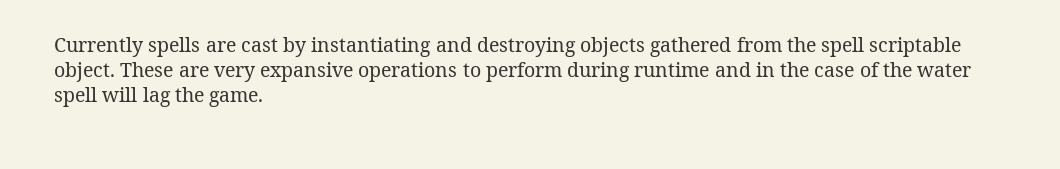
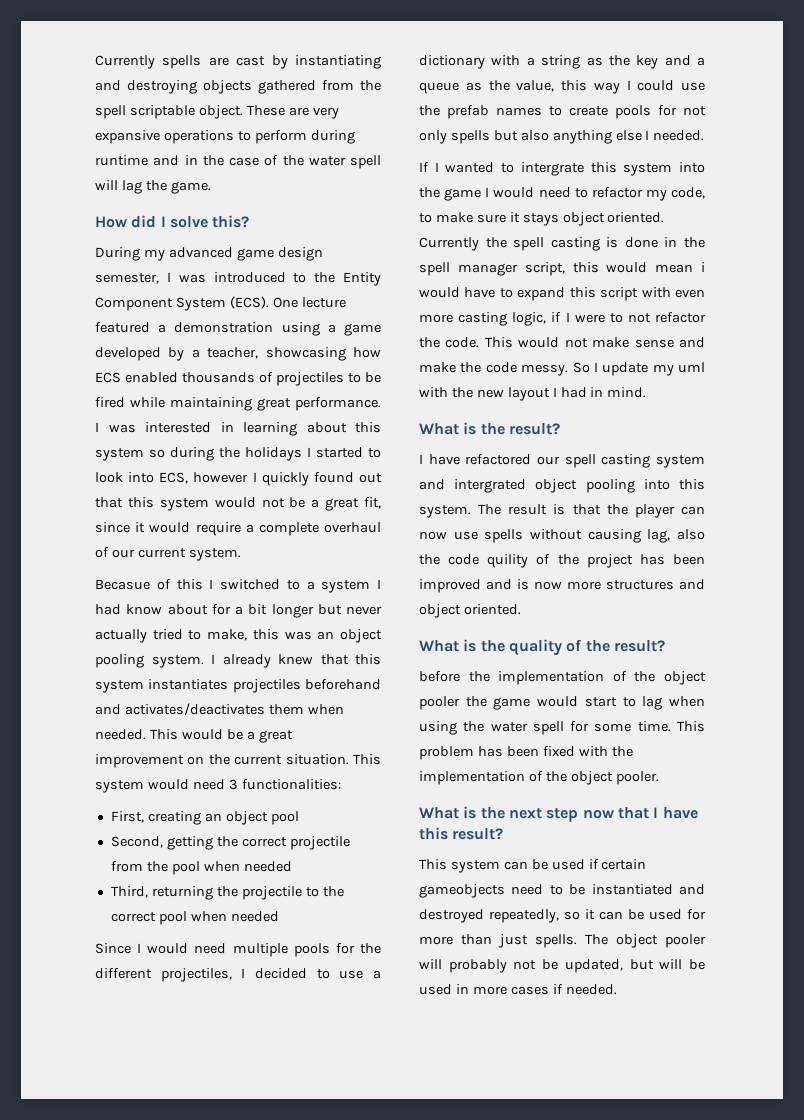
+ How did I solve this?
+ During my advanced game design semester, I was introduced to the Entity Component System (ECS). One lecture featured a demonstration using a game developed by a teacher, showcasing how ECS enabled thousands of projectiles to be fired while maintaining great performance. I was interested in learning about this system so during the holidays I started to look into ECS, however I quickly found out that this system would not be a great fit, since it would require a complete overhaul of our current system.
+ Becasue of this I switched to a system I had know about for a bit longer but never actually tried to make, this was an object pooling system. I already knew that this system instantiates projectiles beforehand and activates/deactivates them when needed. This would be a great improvement on the current situation. This system would need 3 functionalities:
+ First, creating an object pool
+ Second, getting the correct projectile from the pool when needed
+ Third, returning the projectile to the correct pool when needed
+ Since I would need multiple pools for the different projectiles, I decided to use a dictionary with a string as the key and a queue as the value, this way I could use the prefab names to create pools for not only spells but also anything else I needed.
+ If I wanted to intergrate this system into the game I would need to refactor my code, to make sure it stays object oriented. Currently the spell casting is done in the spell manager script, this would mean i would have to expand this script with even more casting logic, if I were to not refactor the code. This would not make sense and make the code messy. So I update my uml with the new layout I had in mind.
+ What is the result?
+ I have refactored our spell casting system and intergrated object pooling into this system. The result is that the player can now use spells without causing lag, also the code quility of the project has been improved and is now more structures and object oriented.
+ What is the quality of the result?
+ before the implementation of the object pooler the game would start to lag when using the water spell for some time. This problem has been fixed with the implementation of the object pooler.
+ What is the next step now that I have this result?
+ This system can be used if certain gameobjects need to be instantiated and destroyed repeatedly, so it can be used for more than just spells. The object pooler will probably not be updated, but will be used in more cases if needed.

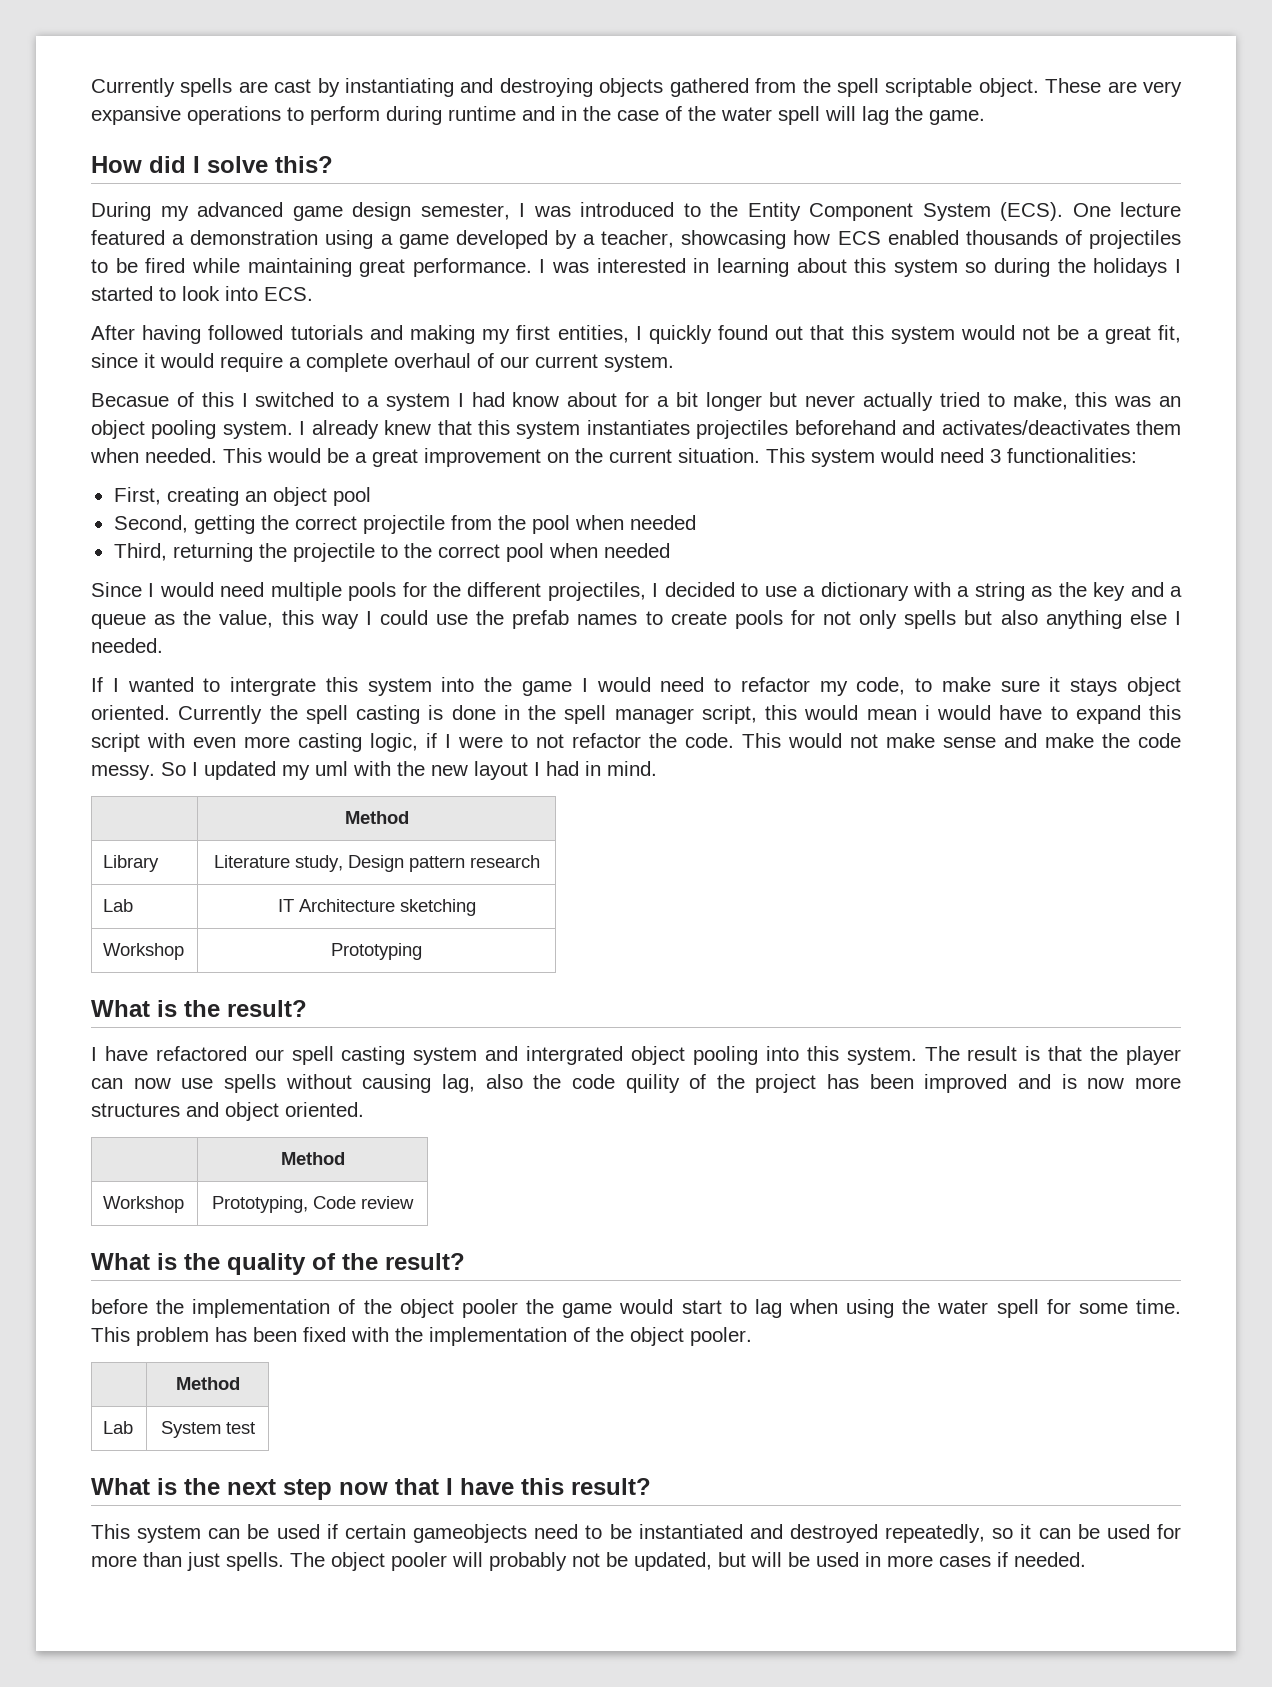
- I was interested in learning about this system so during the holidays I started to look into ECS, however I quickly found out that this system would not be a great fit, since it would require a complete overhaul of our current system.
+ I was interested in learning about this system so during the holidays I started to look into ECS.
+ After having followed tutorials and making my first entities, I quickly found out that this system would not be a great fit, since it would require a complete overhaul of our current system.
- So I update my uml with the new layout I had in mind.
+ So I updated my uml with the new layout I had in mind.
+ | Method
+ Library | Literature study, Design pattern research
+ Lab | IT Architecture sketching
+ Workshop | Prototyping
  The result is that the player can now use spells without causing lag, also the code quility of the project has been improved and is now more structures and object oriented.
+ | Method
+ Workshop | Prototyping, Code review
  This problem has been fixed with the implementation of the object pooler.
+ | Method
+ Lab | System test

